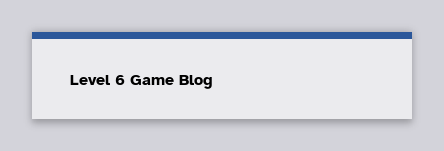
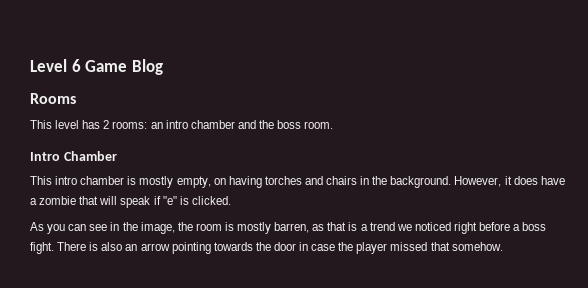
+ Rooms
+ This level has 2 rooms: an intro chamber and the boss room.
+ Intro Chamber
+ This intro chamber is mostly empty, on having torches and chairs in the background. However, it does have a zombie that will speak if "e" is clicked.
+ As you can see in the image, the room is mostly barren, as that is a trend we noticed right before a boss fight. There is also an arrow pointing towards the door in case the player missed that somehow.

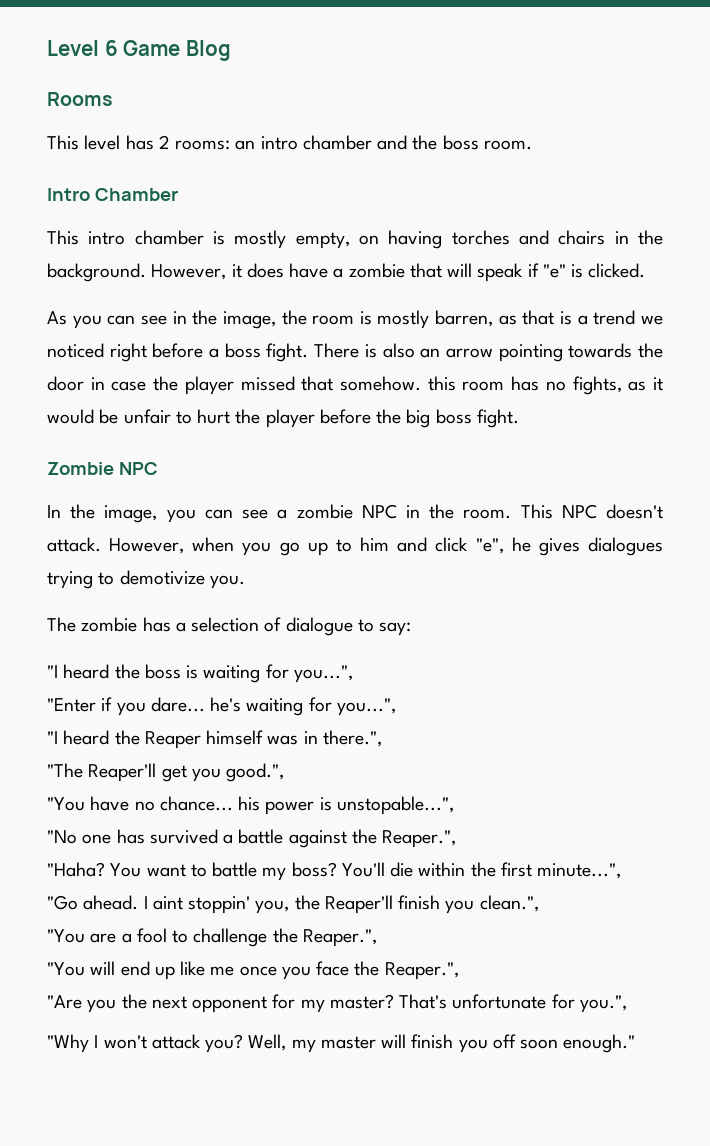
- There is also an arrow pointing towards the door in case the player missed that somehow.
+ There is also an arrow pointing towards the door in case the player missed that somehow. this room has no fights, as it would be unfair to hurt the player before the big boss fight.
+ Zombie NPC
+ In the image, you can see a zombie NPC in the room. This NPC doesn't attack. However, when you go up to him and click "e", he gives dialogues trying to demotivize you.
+ The zombie has a selection of dialogue to say:
+ "I heard the boss is waiting for you...",
+ "Enter if you dare... he's waiting for you...",
+ "I heard the Reaper himself was in there.",
+ "The Reaper'll get you good.",
+ "You have no chance... his power is unstopable...",
+ "No one has survived a battle against the Reaper.",
+ "Haha? You want to battle my boss? You'll die within the first minute...",
+ "Go ahead. I aint stoppin' you, the Reaper'll finish you clean.",
+ "You are a fool to challenge the Reaper.",
+ "You will end up like me once you face the Reaper.",
+ "Are you the next opponent for my master? That's unfortunate for you.",
+ "Why I won't attack you? Well, my master will finish you off soon enough."

